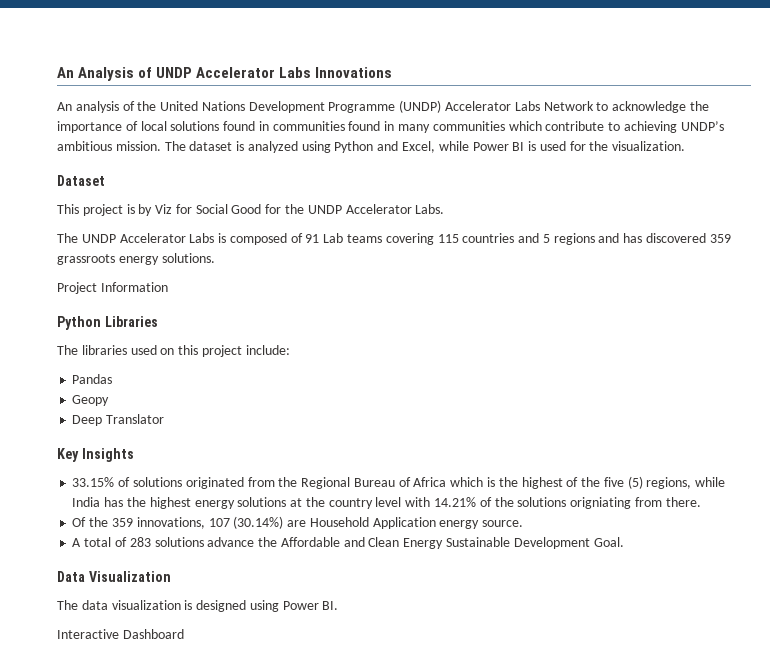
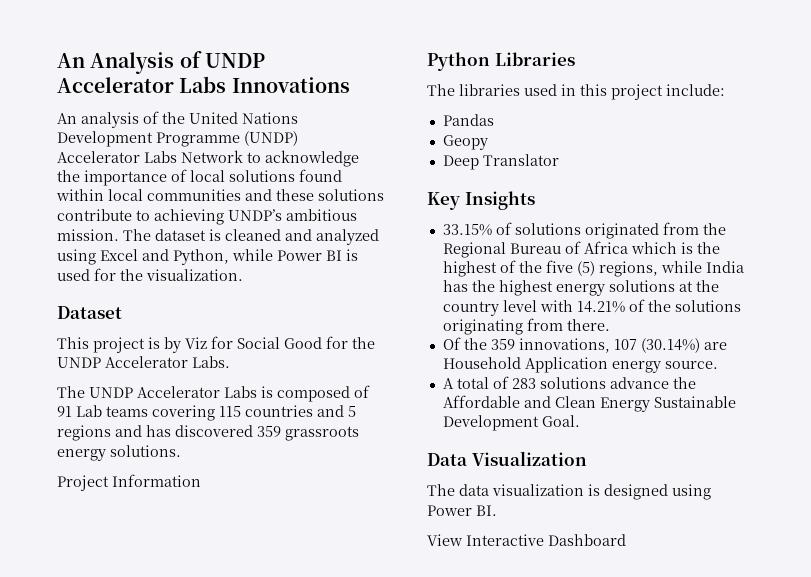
- An analysis of the United Nations Development Programme (UNDP) Accelerator Labs Network to acknowledge the importance of local solutions found in communities found in many communities which contribute to achieving UNDP’s ambitious mission.
+ An analysis of the United Nations Development Programme (UNDP) Accelerator Labs Network to acknowledge the importance of local solutions found within local communities and these solutions contribute to achieving UNDP’s ambitious mission.
- The dataset is analyzed using Python and Excel, while Power BI is used for the visualization.
+ The dataset is cleaned and analyzed using Excel and Python, while Power BI is used for the visualization.
- The libraries used on this project include:
+ The libraries used in this project include:
- 33.15% of solutions originated from the Regional Bureau of Africa which is the highest of the five (5) regions, while India has the highest energy solutions at the country level with 14.21% of the solutions origniating from there.
+ 33.15% of solutions originated from the Regional Bureau of Africa which is the highest of the five (5) regions, while India has the highest energy solutions at the country level with 14.21% of the solutions originating from there.
- Interactive Dashboard
+ View Interactive Dashboard

